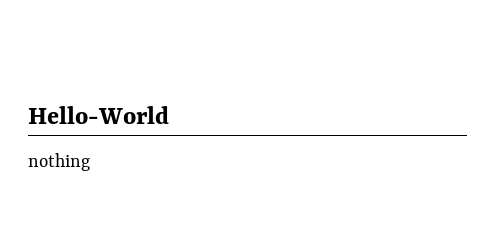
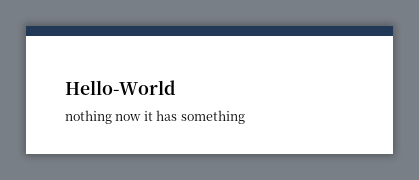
- nothing
+ nothing now it has something

